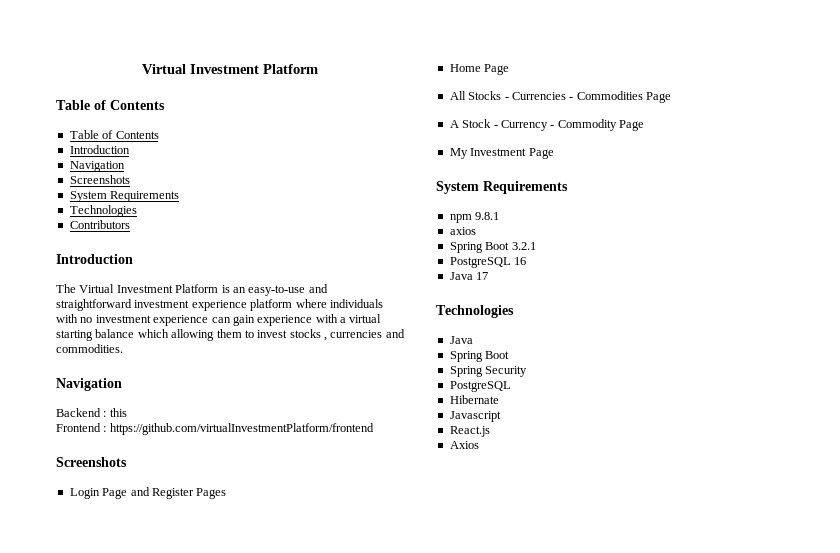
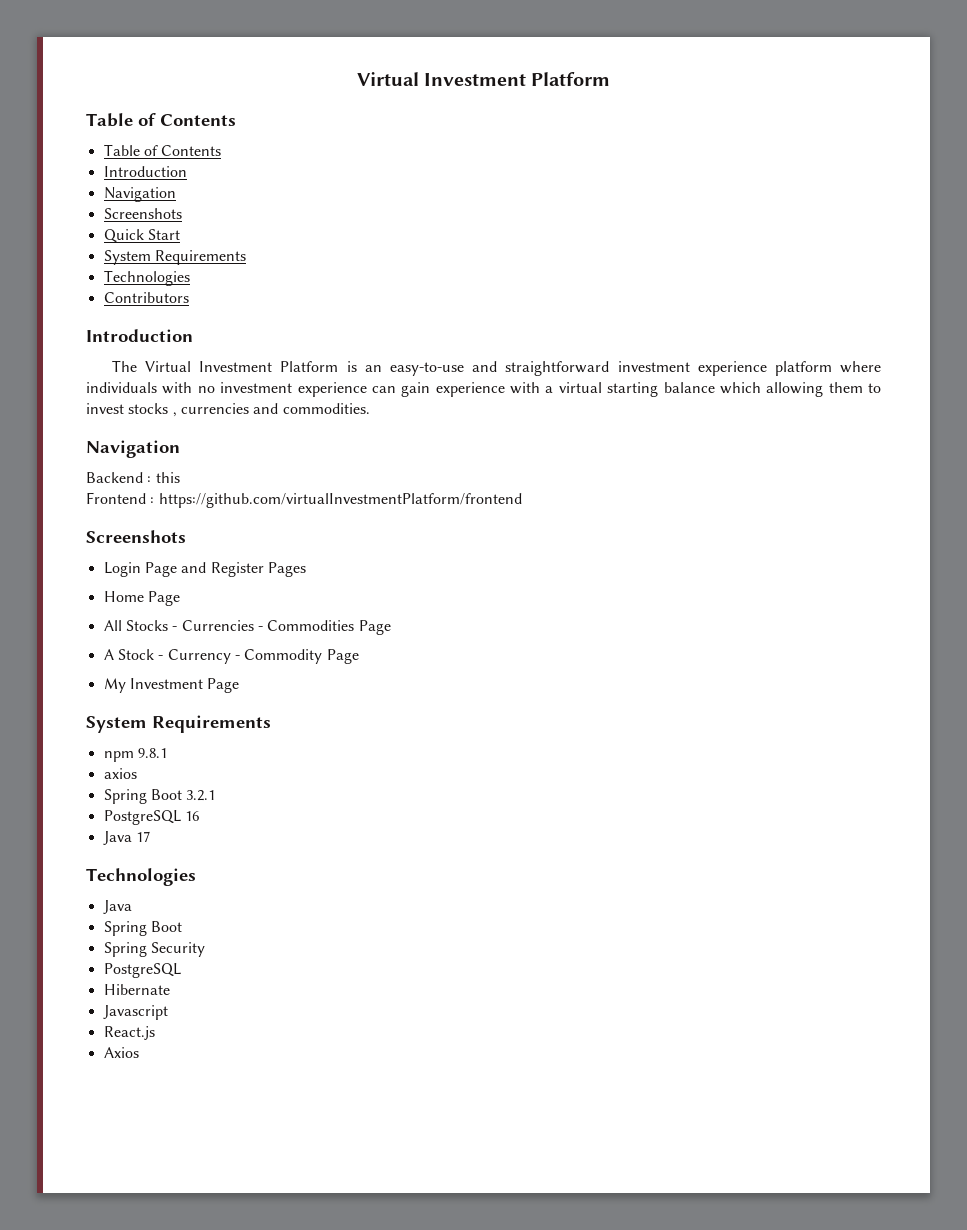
+ Quick Start

